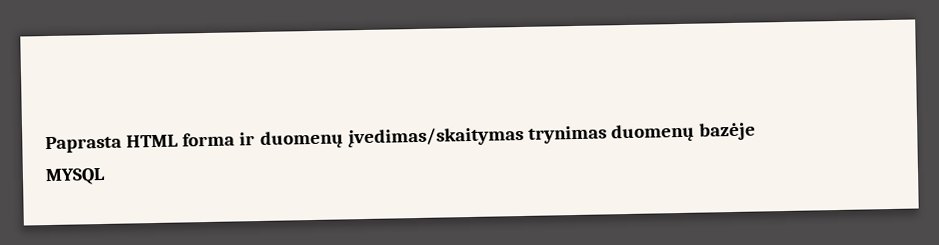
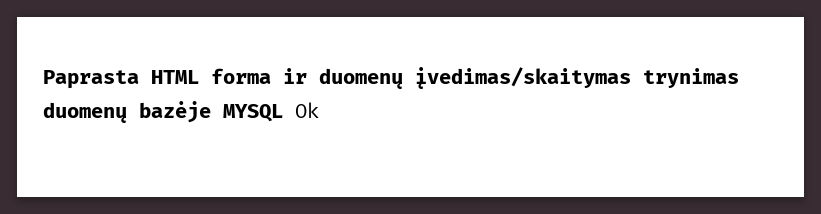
- Paprasta HTML forma ir duomenų įvedimas/skaitymas trynimas duomenų bazėje MYSQL
+ Paprasta HTML forma ir duomenų įvedimas/skaitymas trynimas duomenų bazėje MYSQL Ok

